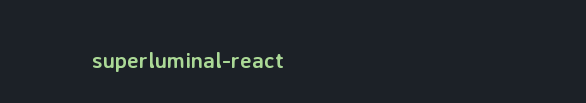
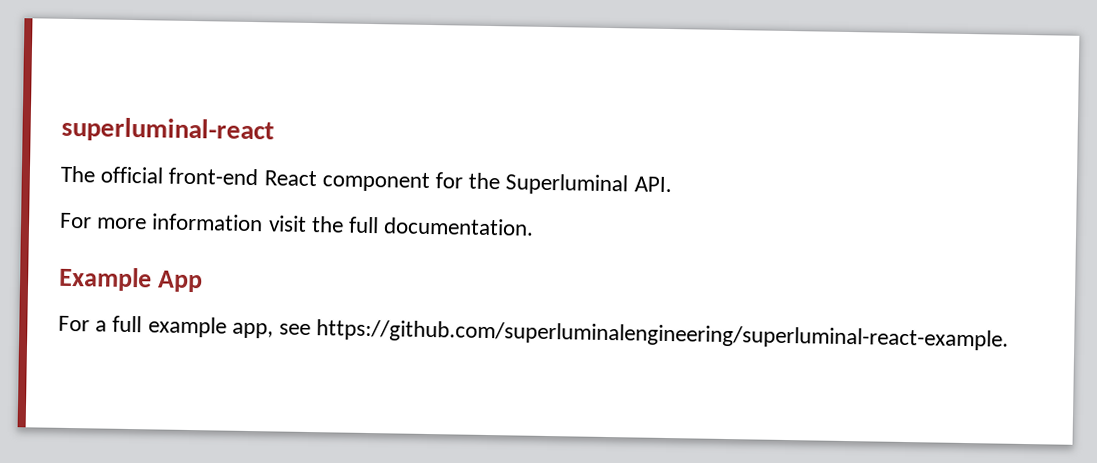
+ The official front-end React component for the Superluminal API.
+ For more information visit the full documentation.
+ Example App
+ For a full example app, see https://github.com/superluminalengineering/superluminal-react-example.

